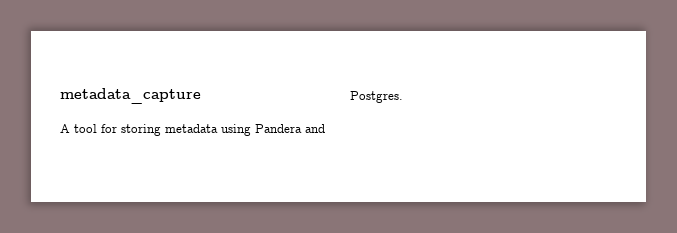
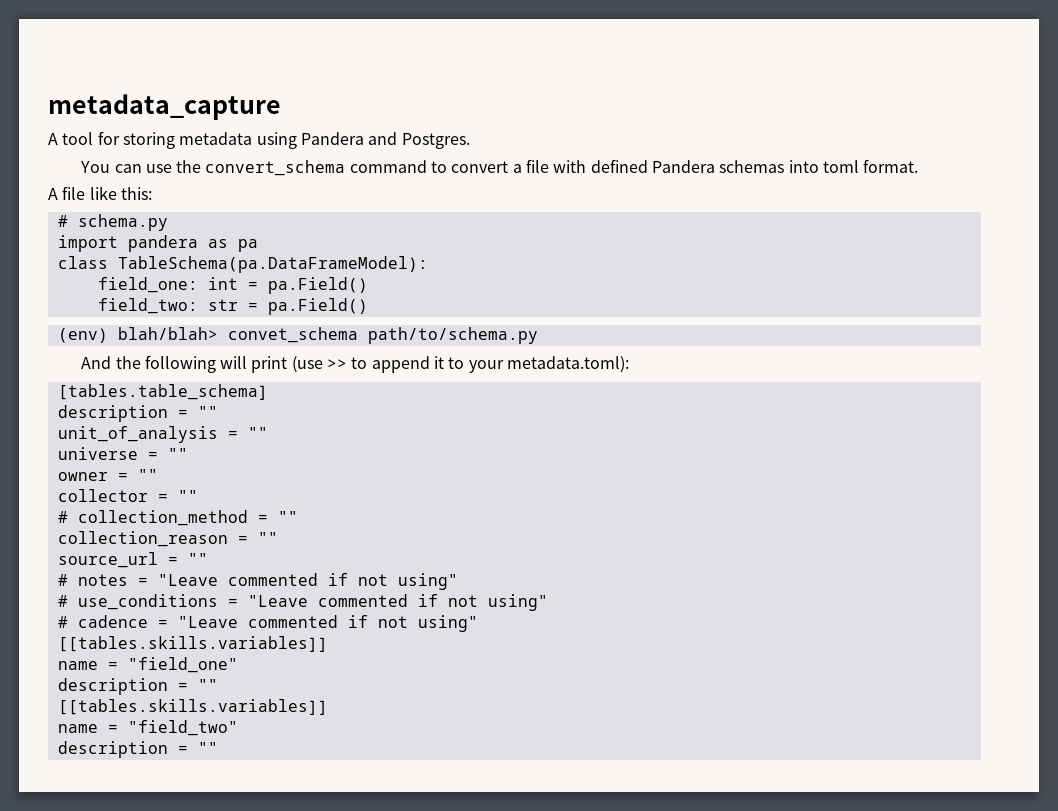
+ You can use the convert_schema command to convert a file with defined Pandera schemas into toml format.
+ A file like this:
+ # schema.py
+ import pandera as pa
+ class TableSchema(pa.DataFrameModel):
+ field_one: int = pa.Field()
+ field_two: str = pa.Field()
+ (env) blah/blah> convet_schema path/to/schema.py
+ And the following will print (use >> to append it to your metadata.toml):
+ [tables.table_schema]
+ description = ""
+ unit_of_analysis = ""
+ universe = ""
+ owner = ""
+ collector = ""
+ # collection_method = ""
+ collection_reason = ""
+ source_url = ""
+ # notes = "Leave commented if not using"
+ # use_conditions = "Leave commented if not using"
+ # cadence = "Leave commented if not using"
+ [[tables.skills.variables]]
+ name = "field_one"
+ description = ""
+ [[tables.skills.variables]]
+ name = "field_two"
+ description = ""

